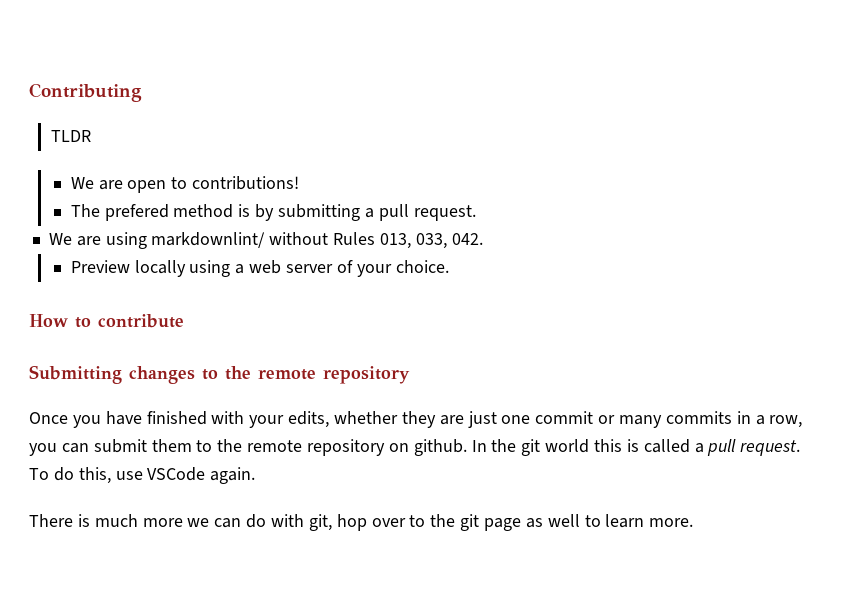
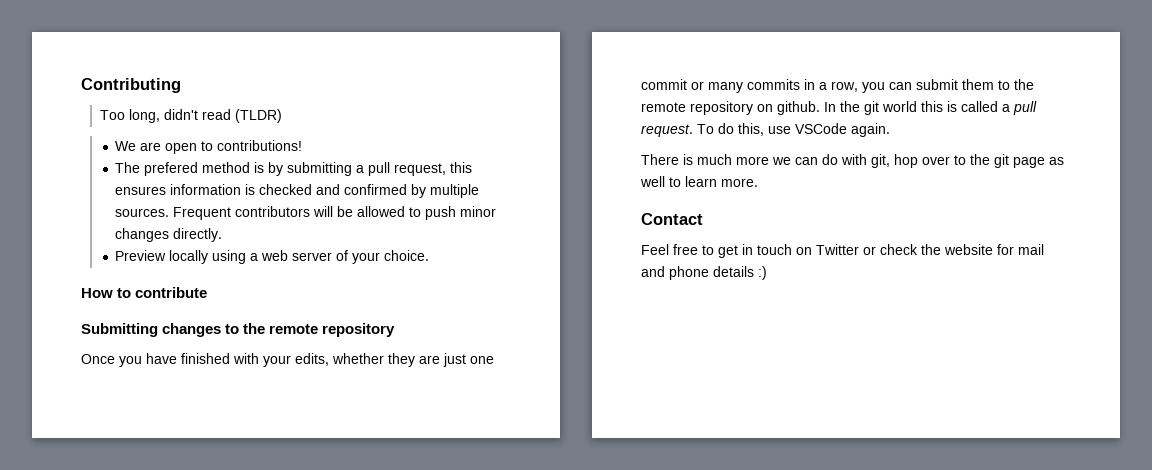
- TLDR
+ Too long, didn't read (TLDR)
- The prefered method is by submitting a pull request.
- We are using markdownlint/ without Rules 013, 033, 042.
+ The prefered method is by submitting a pull request, this ensures information is checked and confirmed by multiple sources. Frequent contributors will be allowed to push minor changes directly.
+ Contact
+ Feel free to get in touch on Twitter or check the website for mail and phone details :)

